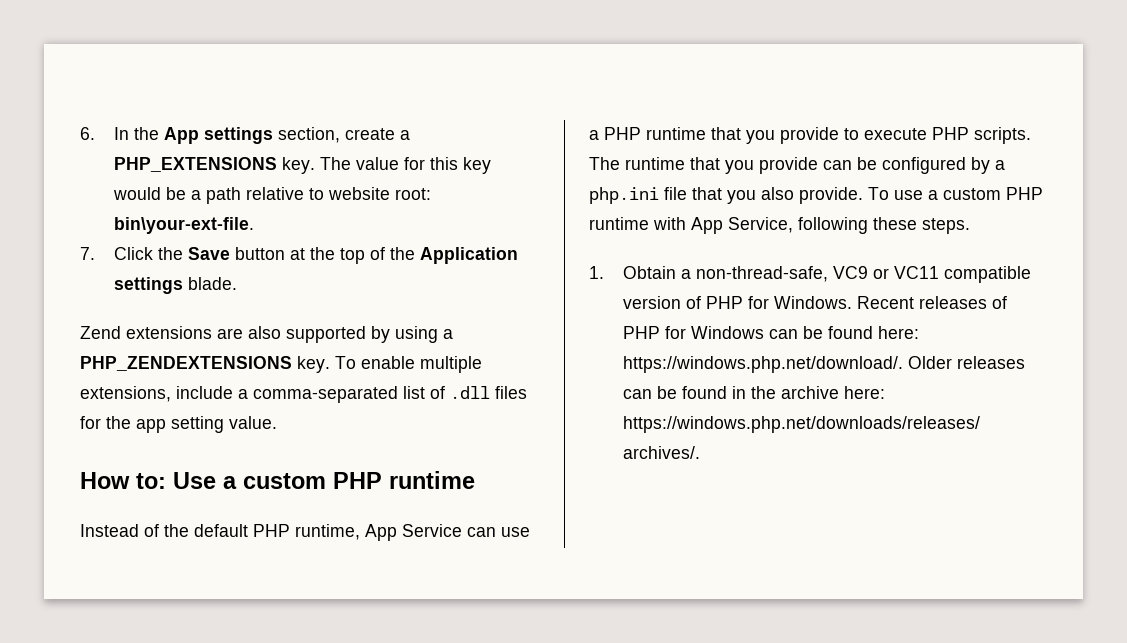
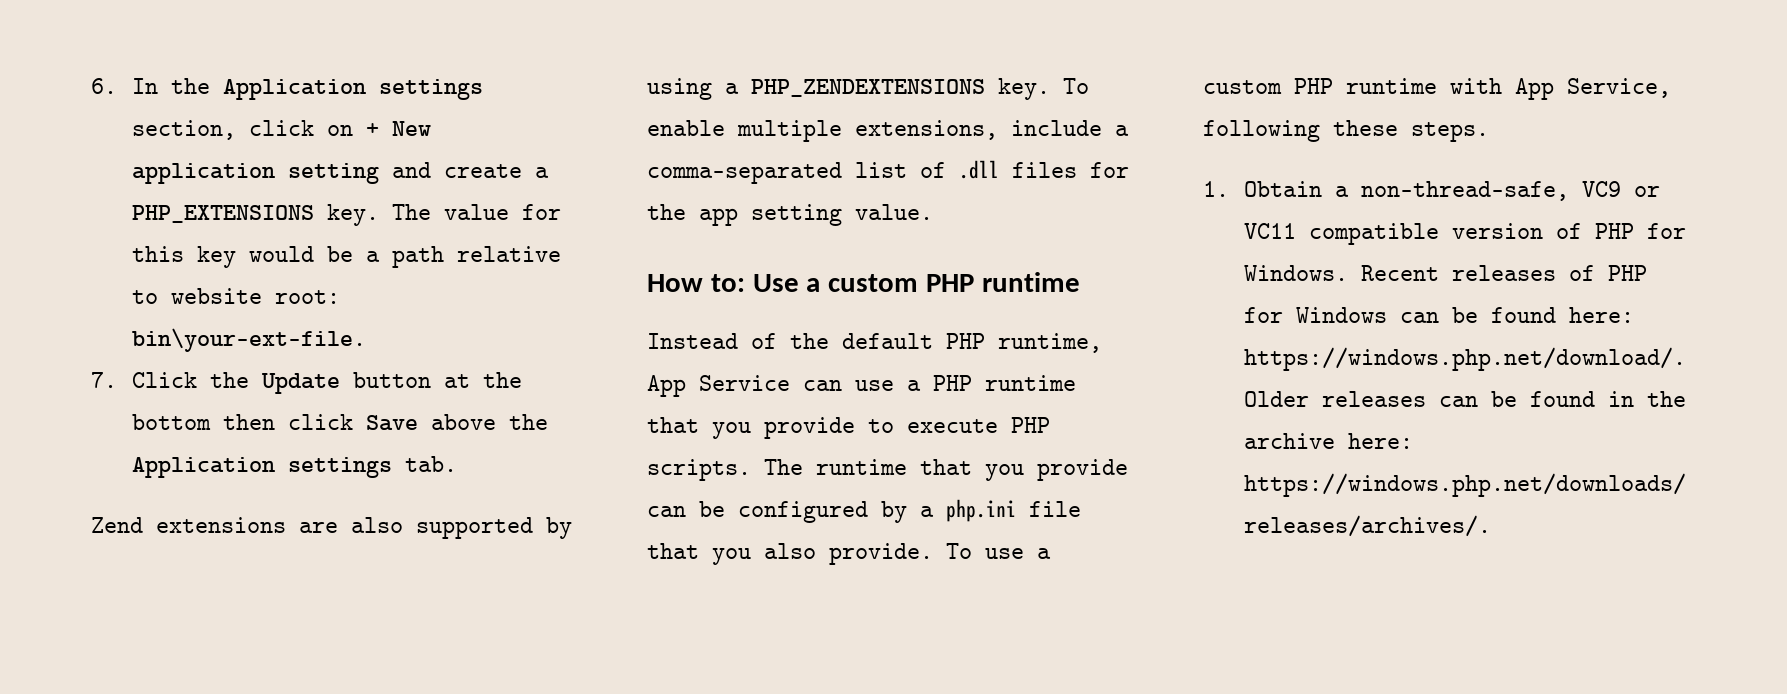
- 6. In the App settings section, create a PHP_EXTENSIONS key.
+ 6. In the Application settings section, click on + New application setting and create a PHP_EXTENSIONS key.
- 7. Click the Save button at the top of the Application settings blade.
+ 7. Click the Update button at the bottom then click Save above the Application settings tab.

